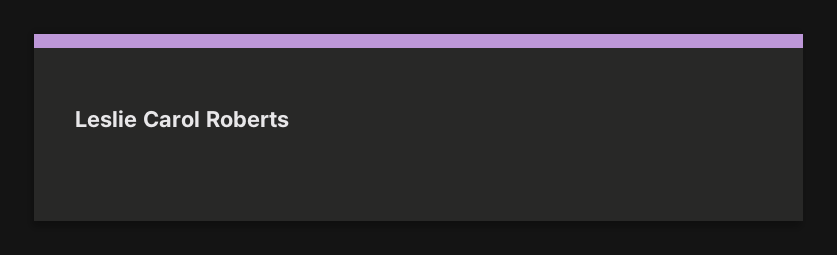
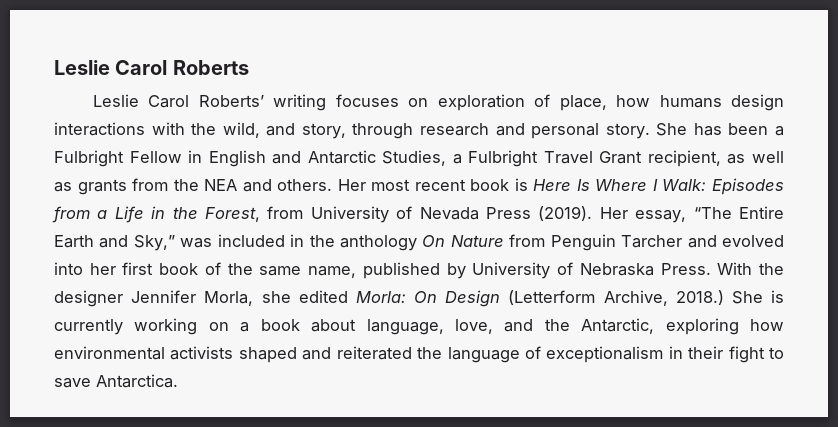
+ Leslie Carol Roberts’ writing focuses on exploration of place, how humans design interactions with the wild, and story, through research and personal story. She has been a Fulbright Fellow in English and Antarctic Studies, a Fulbright Travel Grant recipient, as well as grants from the NEA and others. Her most recent book is Here Is Where I Walk: Episodes from a Life in the Forest, from University of Nevada Press (2019). Her essay, “The Entire Earth and Sky,” was included in the anthology On Nature from Penguin Tarcher and evolved into her first book of the same name, published by University of Nebraska Press. With the designer Jennifer Morla, she edited Morla: On Design (Letterform Archive, 2018.) She is currently working on a book about language, love, and the Antarctic, exploring how environmental activists shaped and reiterated the language of exceptionalism in their fight to save Antarctica.

